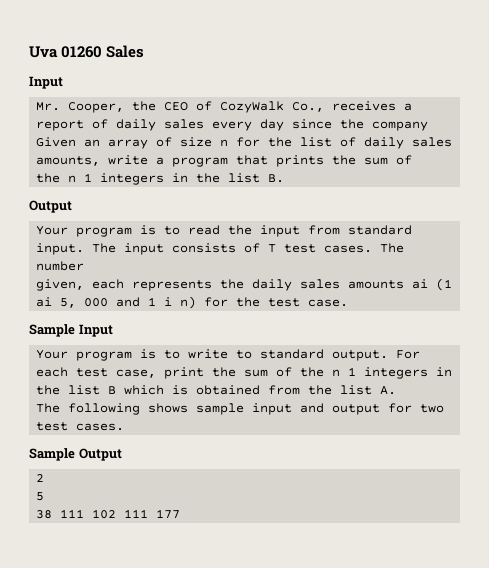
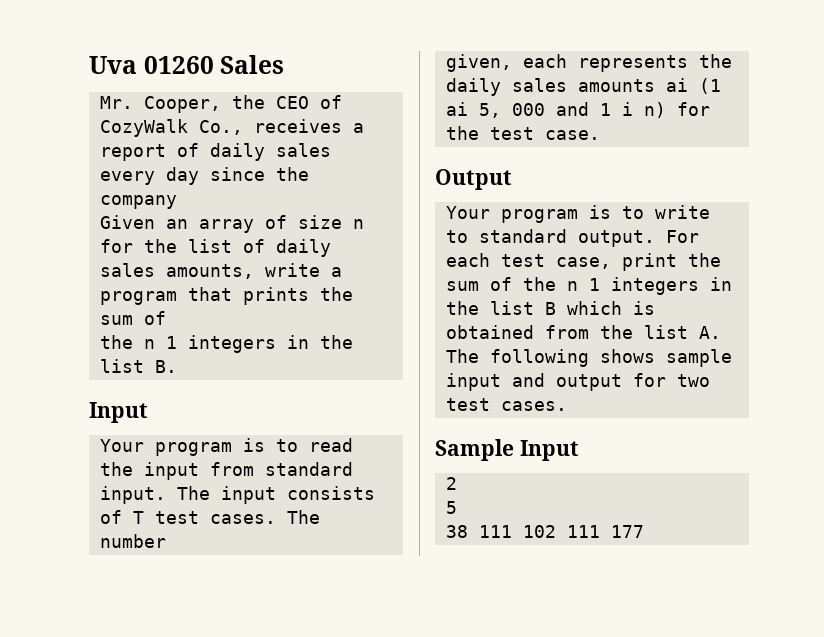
  Uva 01260 Sales
- Input
  the n 1 integers in the list B.
- Output
+ Input
- Sample Input
+ Output
- Sample Output
+ Sample Input

